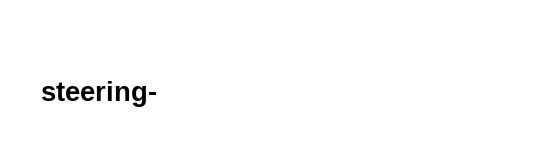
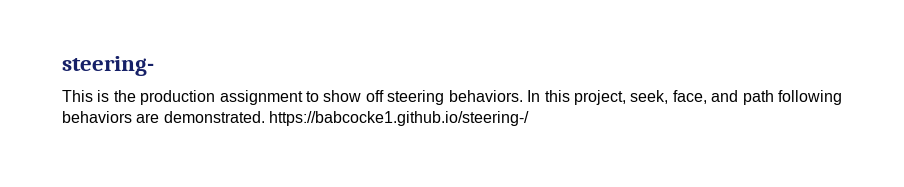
+ This is the production assignment to show off steering behaviors. In this project, seek, face, and path following behaviors are demonstrated. https://babcocke1.github.io/steering-/

